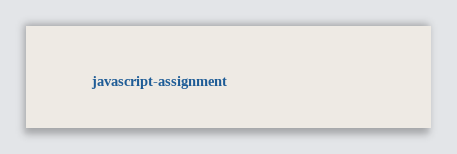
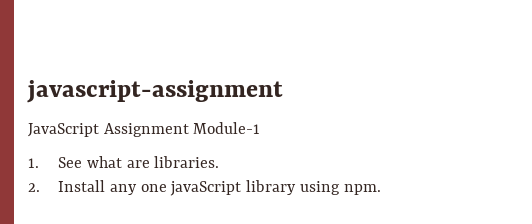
+ JavaScript Assignment Module-1
+ 1. See what are libraries.
+ 2. Install any one javaScript library using npm.

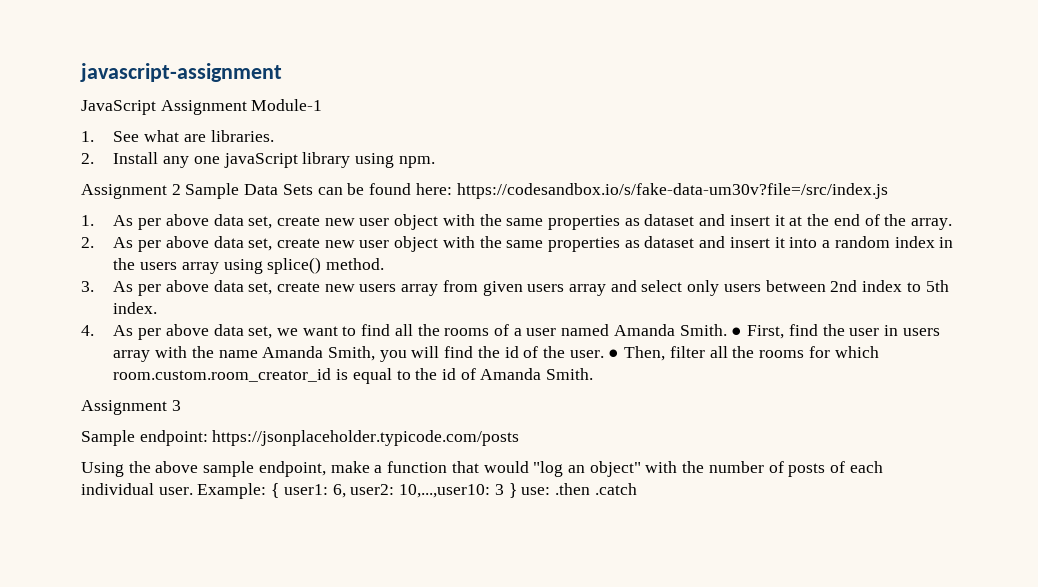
+ Assignment 2 Sample Data Sets can be found here: https://codesandbox.io/s/fake-data-um30v?file=/src/index.js
+ 1. As per above data set, create new user object with the same properties as dataset and insert it at the end of the array.
+ 2. As per above data set, create new user object with the same properties as dataset and insert it into a random index in the users array using splice() method.
+ 3. As per above data set, create new users array from given users array and select only users between 2nd index to 5th index.
+ 4. As per above data set, we want to find all the rooms of a user named Amanda Smith. ● First, find the user in users array with the name Amanda Smith, you will find the id of the user. ● Then, filter all the rooms for which room.custom.room_creator_id is equal to the id of Amanda Smith.
+ Assignment 3
+ Sample endpoint: https://jsonplaceholder.typicode.com/posts
+ Using the above sample endpoint, make a function that would "log an object" with the number of posts of each individual user. Example: { user1: 6, user2: 10,...,user10: 3 } use: .then .catch

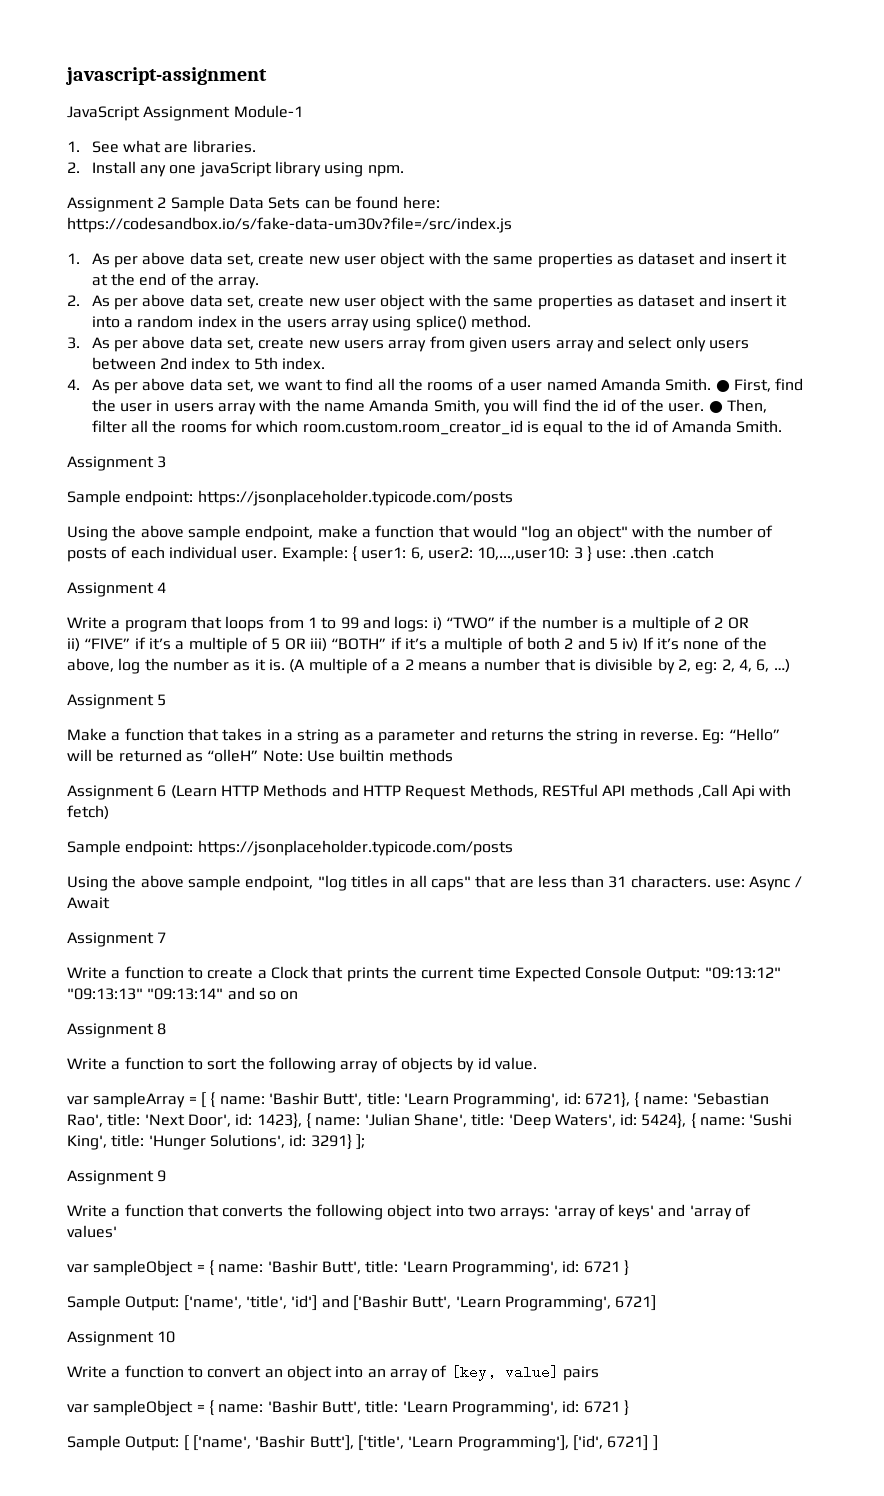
+ Assignment 4
+ Write a program that loops from 1 to 99 and logs: i) “TWO” if the number is a multiple of 2 OR
+ ii) “FIVE” if it’s a multiple of 5 OR iii) “BOTH” if it’s a multiple of both 2 and 5 iv) If it’s none of the above, log the number as it is. (A multiple of a 2 means a number that is divisible by 2, eg: 2, 4, 6, …)
+ Assignment 5
+ Make a function that takes in a string as a parameter and returns the string in reverse. Eg: “Hello” will be returned as “olleH” Note: Use builtin methods
+ Assignment 6 (Learn HTTP Methods and HTTP Request Methods, RESTful API methods ,Call Api with fetch)
+ Sample endpoint: https://jsonplaceholder.typicode.com/posts
+ Using the above sample endpoint, "log titles in all caps" that are less than 31 characters. use: Async / Await
+ Assignment 7
+ Write a function to create a Clock that prints the current time Expected Console Output: "09:13:12" "09:13:13" "09:13:14" and so on
+ Assignment 8
+ Write a function to sort the following array of objects by id value.
+ var sampleArray = [ { name: 'Bashir Butt', title: 'Learn Programming', id: 6721}, { name: 'Sebastian Rao', title: 'Next Door', id: 1423}, { name: 'Julian Shane', title: 'Deep Waters', id: 5424}, { name: 'Sushi King', title: 'Hunger Solutions', id: 3291} ];
+ Assignment 9
+ Write a function that converts the following object into two arrays: 'array of keys' and 'array of values'
+ var sampleObject = { name: 'Bashir Butt', title: 'Learn Programming', id: 6721 }
+ Sample Output: ['name', 'title', 'id'] and ['Bashir Butt', 'Learn Programming', 6721]
+ Assignment 10
+ Write a function to convert an object into an array of [key, value] pairs
+ var sampleObject = { name: 'Bashir Butt', title: 'Learn Programming', id: 6721 }
+ Sample Output: [ ['name', 'Bashir Butt'], ['title', 'Learn Programming'], ['id', 6721] ]

